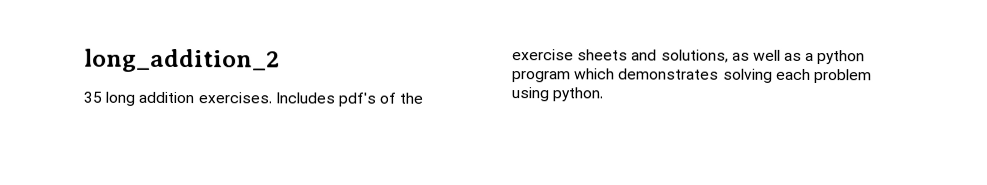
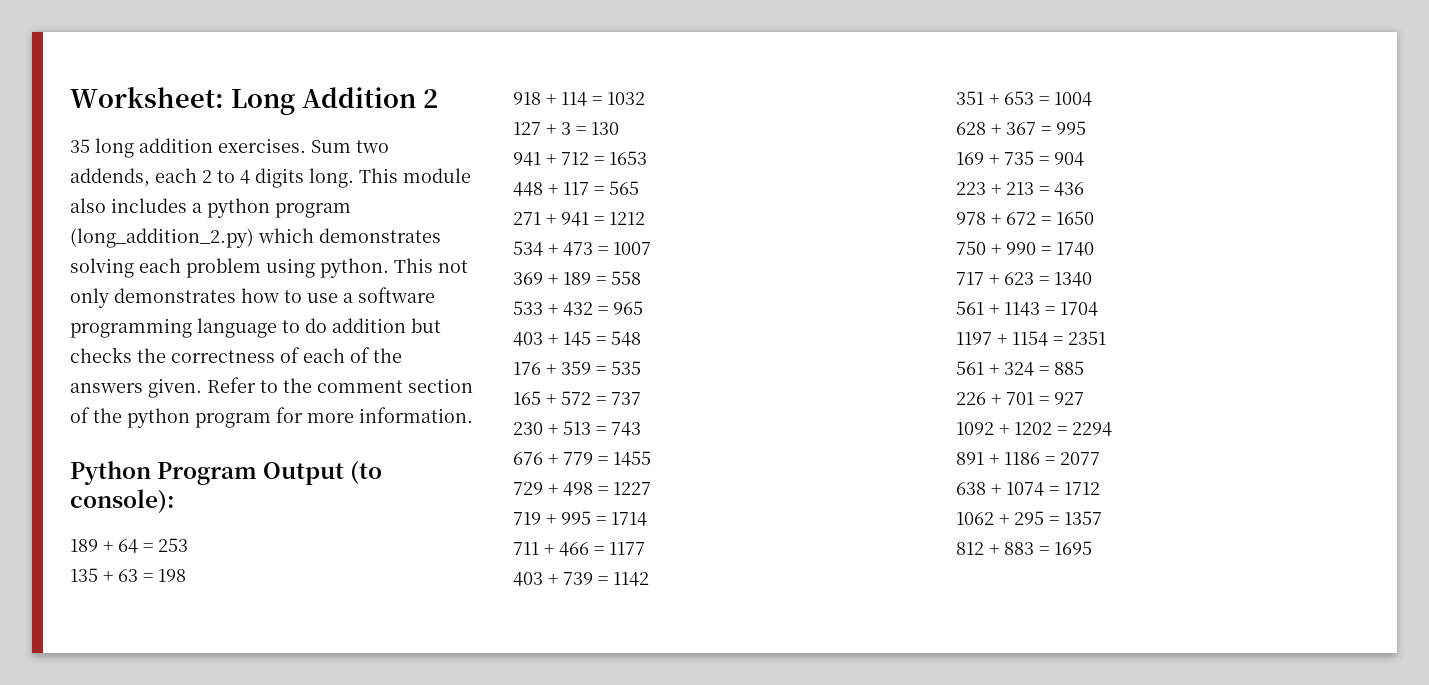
- long_addition_2
+ Worksheet: Long Addition 2
- Includes pdf's of the exercise sheets and solutions, as well as a python program which demonstrates solving each problem using python.
+ Sum two addends, each 2 to 4 digits long. This module also includes a python program (long_addition_2.py) which demonstrates solving each problem using python.
+ This not only demonstrates how to use a software programming language to do addition but checks the correctness of each of the answers given. Refer to the comment section of the python program for more information.
+ Python Program Output (to console):
+ 189 + 64 = 253
+ 135 + 63 = 198
+ 918 + 114 = 1032
+ 127 + 3 = 130
+ 941 + 712 = 1653
+ 448 + 117 = 565
+ 271 + 941 = 1212
+ 534 + 473 = 1007
+ 369 + 189 = 558
+ 533 + 432 = 965
+ 403 + 145 = 548
+ 176 + 359 = 535
+ 165 + 572 = 737
+ 230 + 513 = 743
+ 676 + 779 = 1455
+ 729 + 498 = 1227
+ 719 + 995 = 1714
+ 711 + 466 = 1177
+ 403 + 739 = 1142
+ 351 + 653 = 1004
+ 628 + 367 = 995
+ 169 + 735 = 904
+ 223 + 213 = 436
+ 978 + 672 = 1650
+ 750 + 990 = 1740
+ 717 + 623 = 1340
+ 561 + 1143 = 1704
+ 1197 + 1154 = 2351
+ 561 + 324 = 885
+ 226 + 701 = 927
+ 1092 + 1202 = 2294
+ 891 + 1186 = 2077
+ 638 + 1074 = 1712
+ 1062 + 295 = 1357
+ 812 + 883 = 1695

